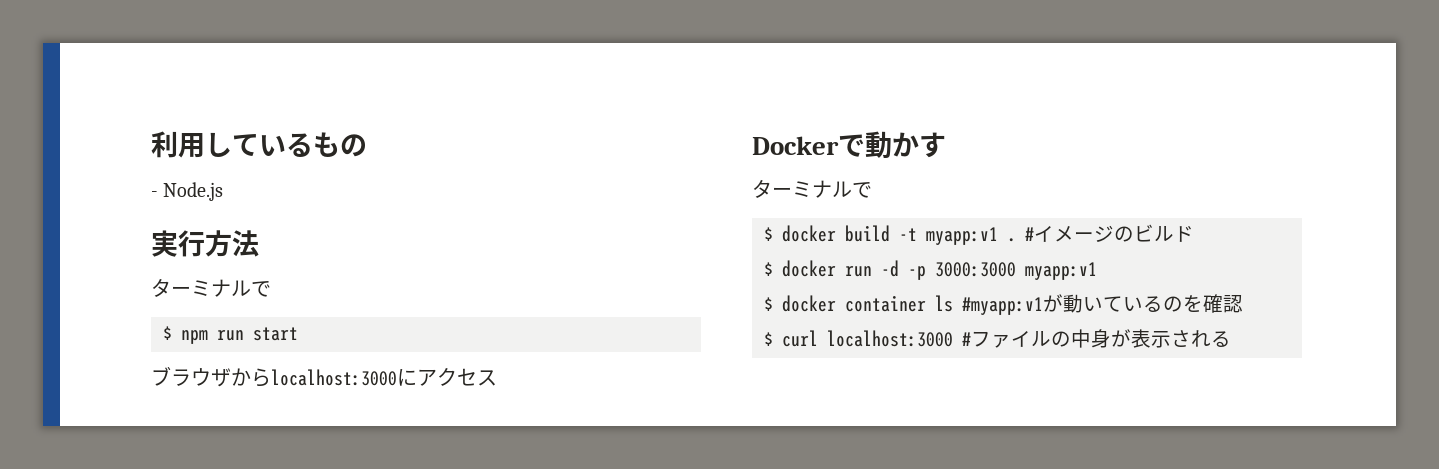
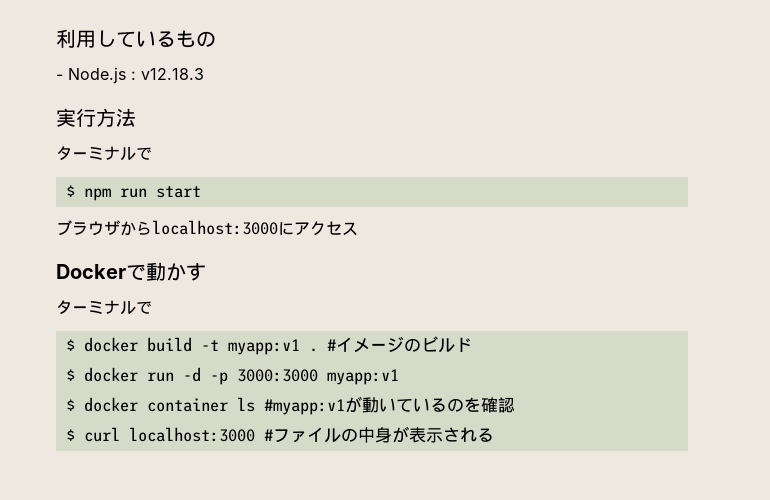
- - Node.js
+ - Node.js : v12.18.3

